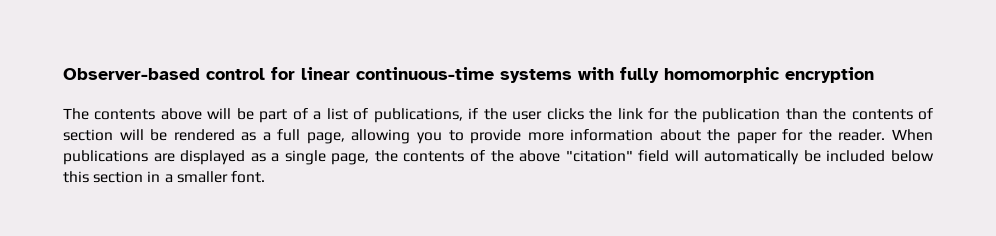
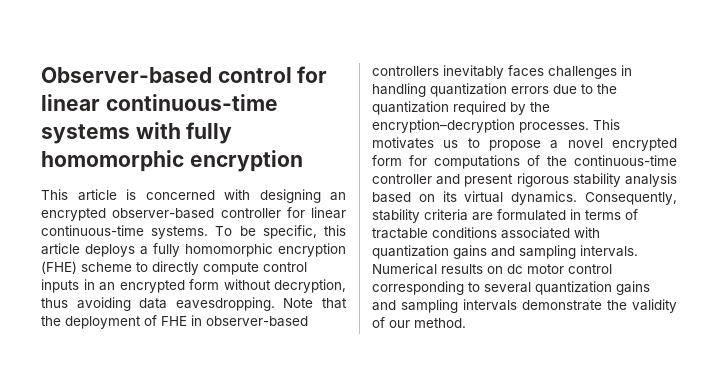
- The contents above will be part of a list of publications, if the user clicks the link for the publication than the contents of section will be rendered as a full page, allowing you to provide more information about the paper for the reader. When publications are displayed as a single page, the contents of the above "citation" field will automatically be included below this section in a smaller font.
+ This article is concerned with designing an encrypted observer-based controller for linear continuous-time systems. To be specific, this article deploys a fully homomorphic encryption (FHE) scheme to directly compute control inputs in an encrypted form without decryption, thus avoiding data eavesdropping. Note that the deployment of FHE in observer-based controllers inevitably faces challenges in handling quantization errors due to the quantization required by the encryption–decryption processes. This motivates us to propose a novel encrypted form for computations of the continuous-time controller and present rigorous stability analysis based on its virtual dynamics. Consequently, stability criteria are formulated in terms of tractable conditions associated with quantization gains and sampling intervals. Numerical results on dc motor control corresponding to several quantization gains and sampling intervals demonstrate the validity of our method.

